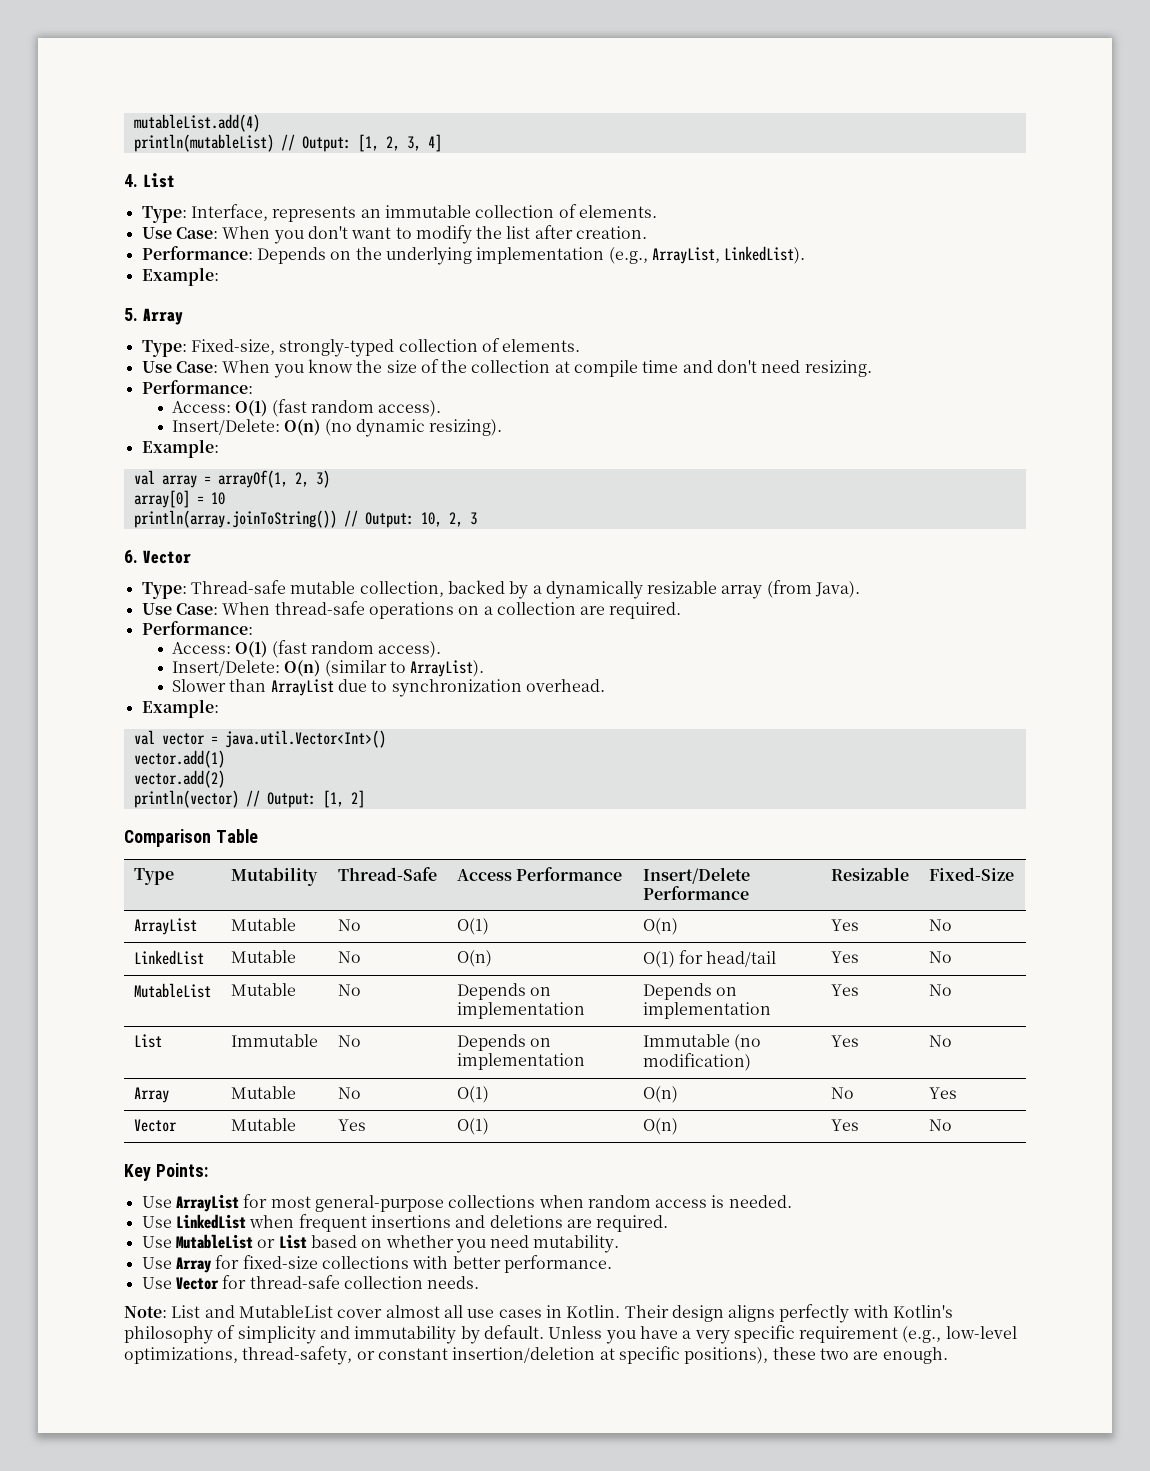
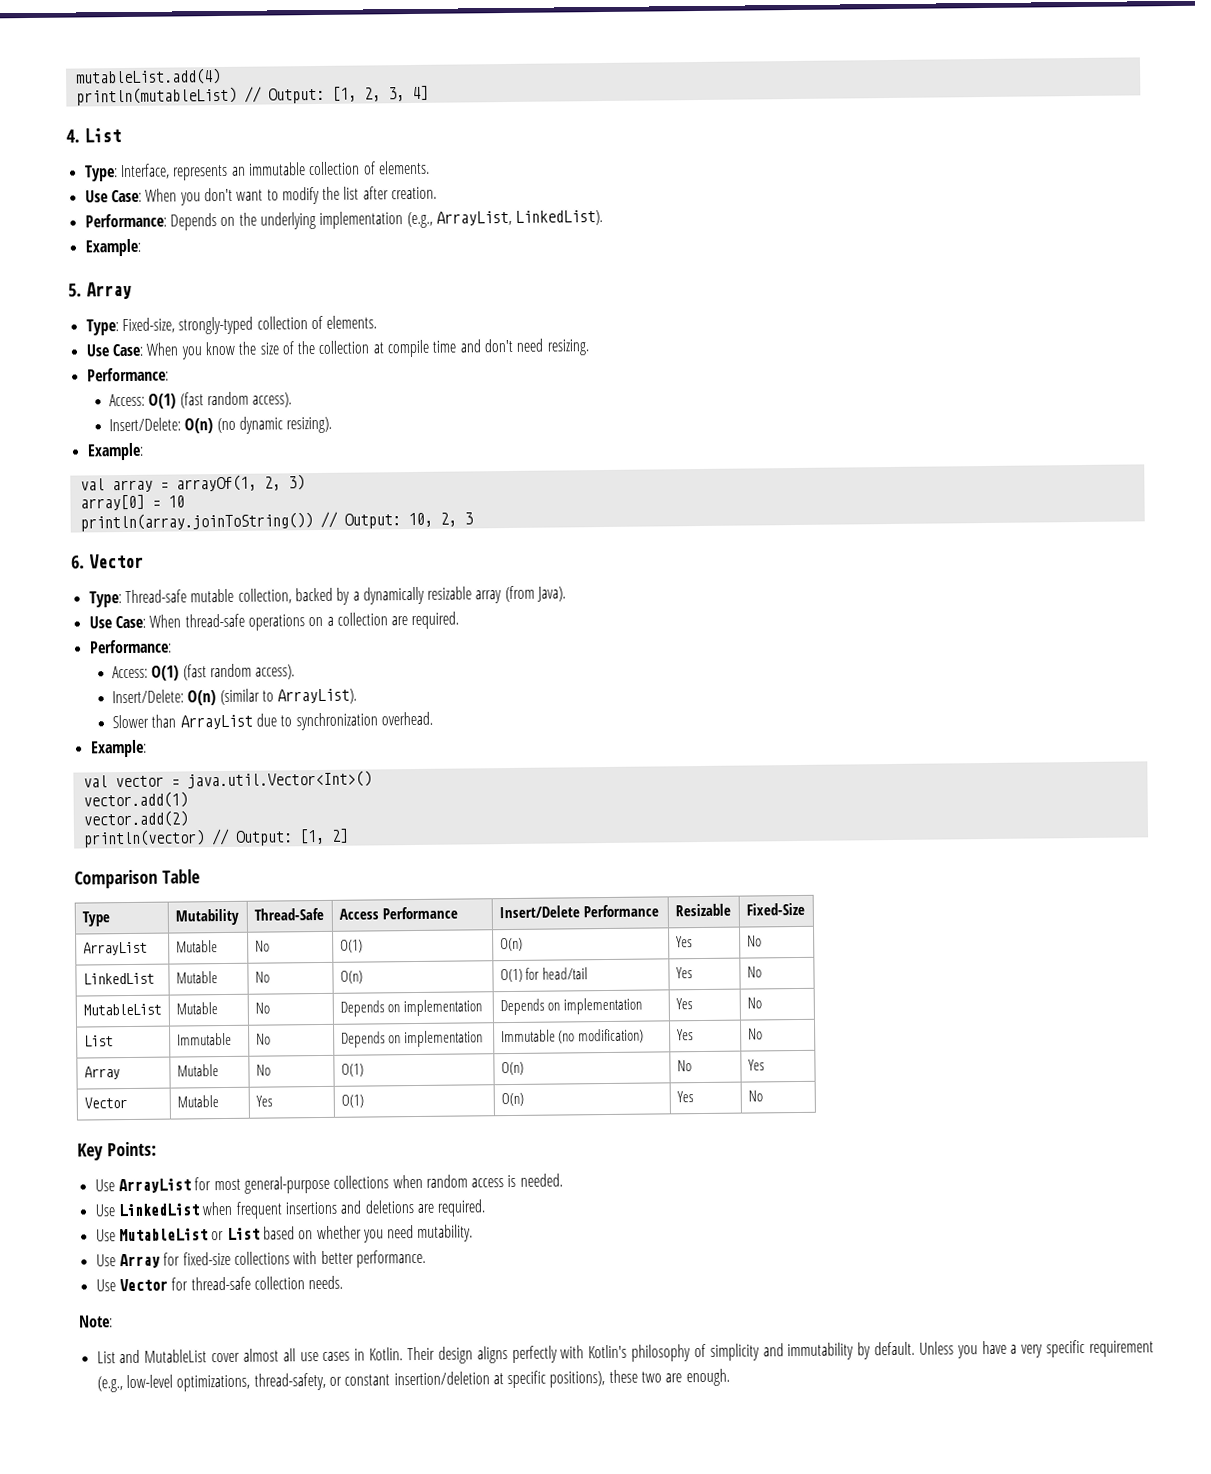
- Note: List and MutableList cover almost all use cases in Kotlin.
+ Note:
+ List and MutableList cover almost all use cases in Kotlin.

